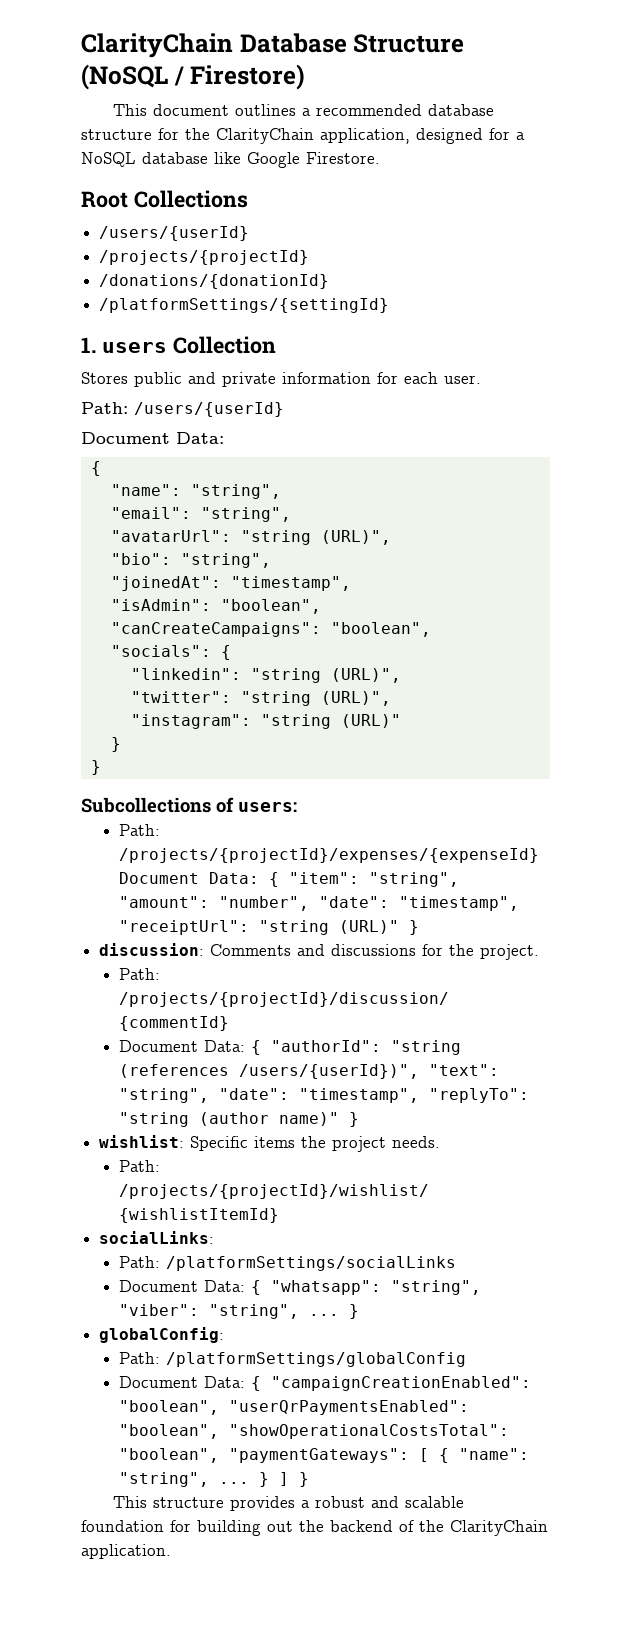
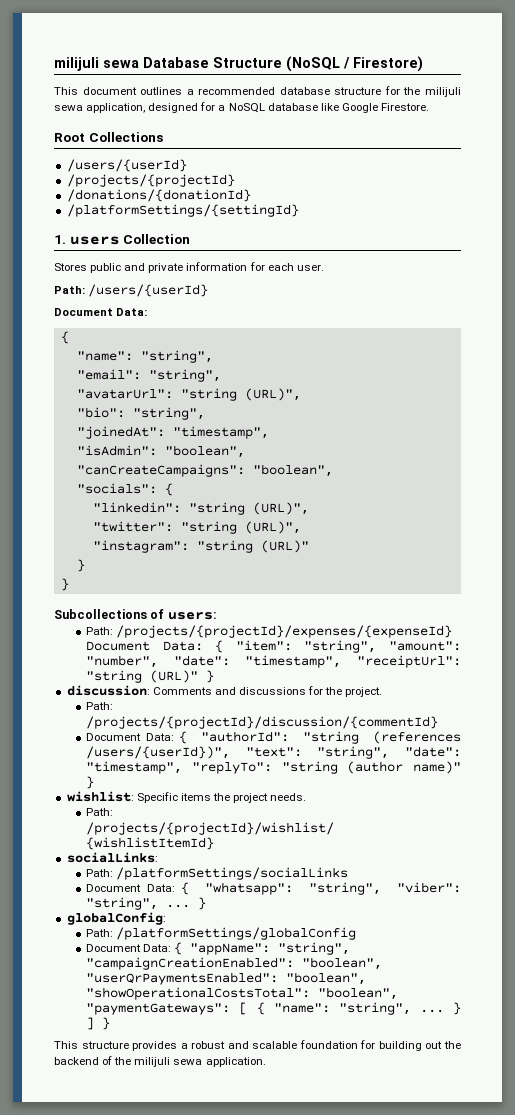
- ClarityChain Database Structure (NoSQL / Firestore)
+ milijuli sewa Database Structure (NoSQL / Firestore)
- This document outlines a recommended database structure for the ClarityChain application, designed for a NoSQL database like Google Firestore.
+ This document outlines a recommended database structure for the milijuli sewa application, designed for a NoSQL database like Google Firestore.
- Document Data: { "campaignCreationEnabled": "boolean", "userQrPaymentsEnabled": "boolean", "showOperationalCostsTotal": "boolean", "paymentGateways": [ { "name": "string", ...
+ Document Data: { "appName": "string", "campaignCreationEnabled": "boolean", "userQrPaymentsEnabled": "boolean", "showOperationalCostsTotal": "boolean", "paymentGateways": [ { "name": "string", ...
- This structure provides a robust and scalable foundation for building out the backend of the ClarityChain application.
+ This structure provides a robust and scalable foundation for building out the backend of the milijuli sewa application.

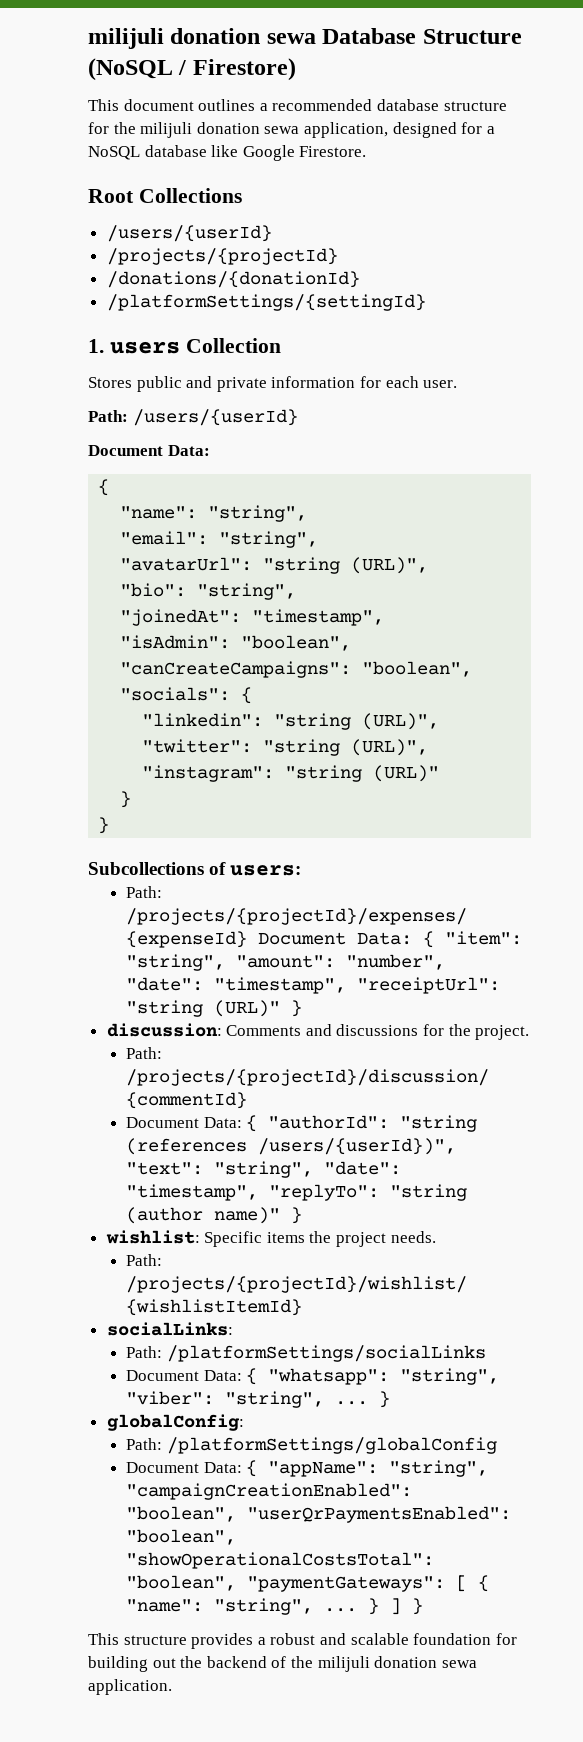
- milijuli sewa Database Structure (NoSQL / Firestore)
+ milijuli donation sewa Database Structure (NoSQL / Firestore)
- This document outlines a recommended database structure for the milijuli sewa application, designed for a NoSQL database like Google Firestore.
+ This document outlines a recommended database structure for the milijuli donation sewa application, designed for a NoSQL database like Google Firestore.
- This structure provides a robust and scalable foundation for building out the backend of the milijuli sewa application.
+ This structure provides a robust and scalable foundation for building out the backend of the milijuli donation sewa application.

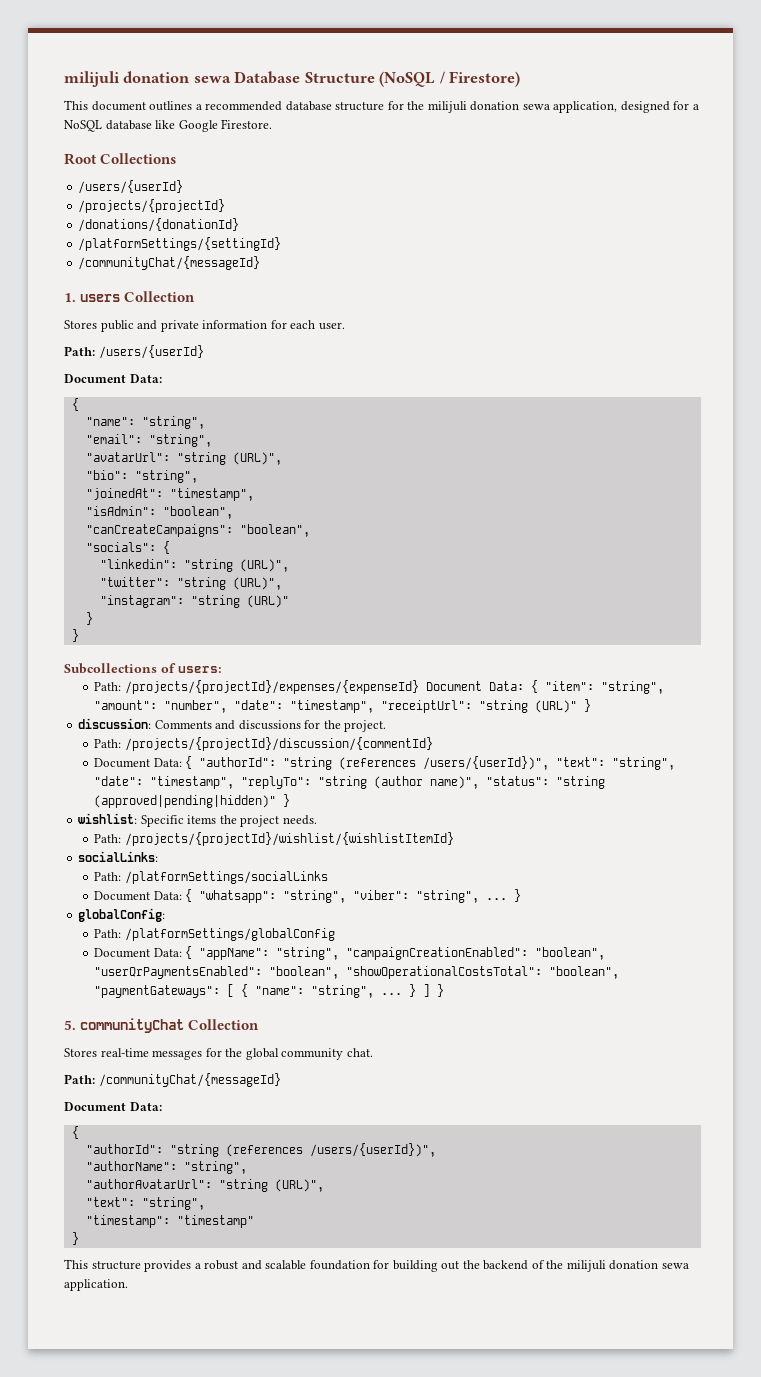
  /platformSettings/{settingId}
+ /communityChat/{messageId}
- Document Data: { "authorId": "string (references /users/{userId})", "text": "string", "date": "timestamp", "replyTo": "string (author name)" }
+ Document Data: { "authorId": "string (references /users/{userId})", "text": "string", "date": "timestamp", "replyTo": "string (author name)", "status": "string (approved|pending|hidden)" }
+ 5. communityChat Collection
+ Stores real-time messages for the global community chat.
+ Path: /communityChat/{messageId}
+ Document Data:
+ {
+ "authorId": "string (references /users/{userId})",
+ "authorName": "string",
+ "authorAvatarUrl": "string (URL)",
+ "text": "string",
+ "timestamp": "timestamp"
+ }

